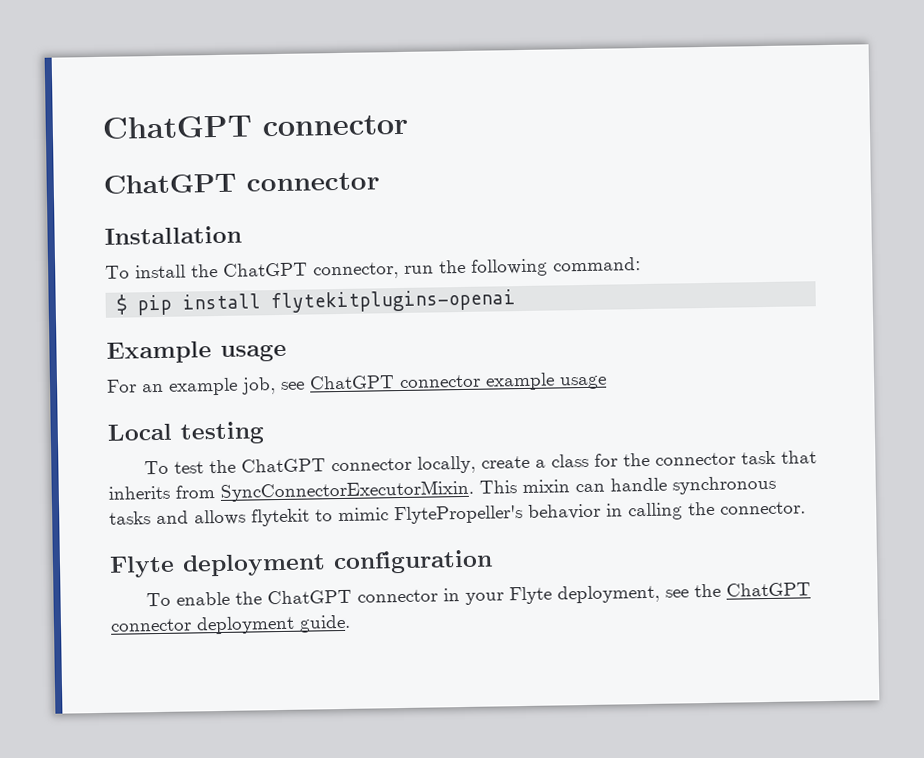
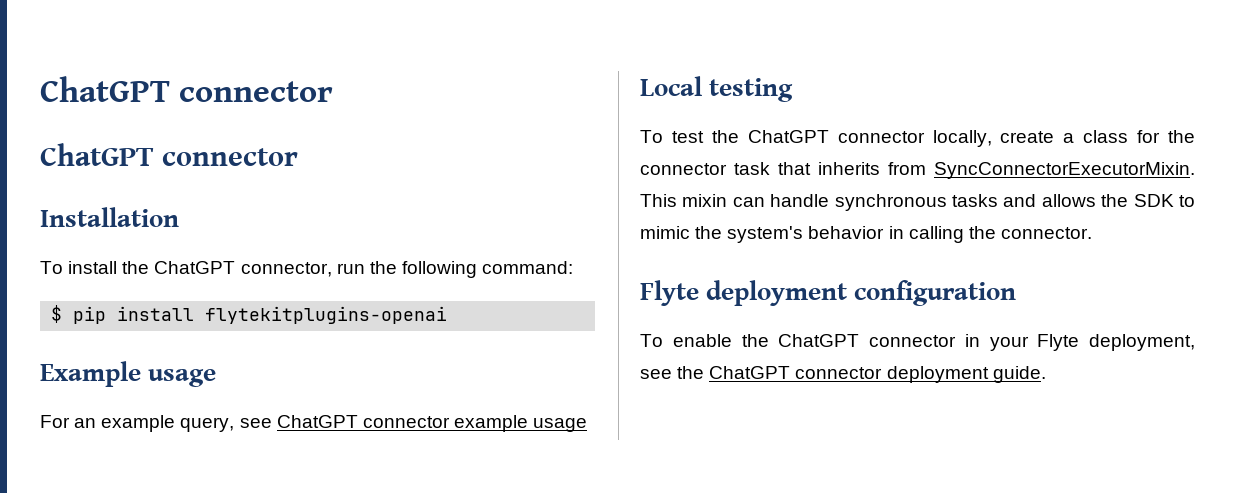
- For an example job, see ChatGPT connector example usage
+ For an example query, see ChatGPT connector example usage
- This mixin can handle synchronous tasks and allows flytekit to mimic FlytePropeller's behavior in calling the connector.
+ This mixin can handle synchronous tasks and allows the SDK to mimic the system's behavior in calling the connector.

